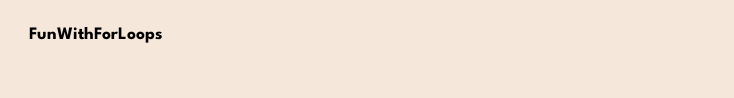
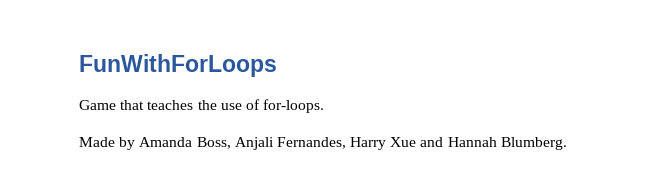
+ Game that teaches the use of for-loops.
+ Made by Amanda Boss, Anjali Fernandes, Harry Xue and Hannah Blumberg.

